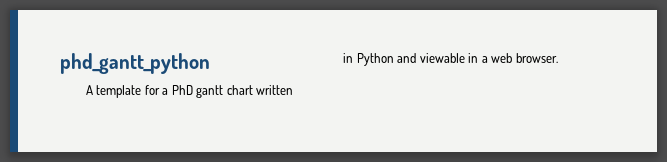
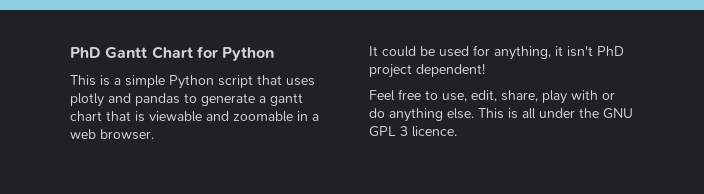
- phd_gantt_python
- A template for a PhD gantt chart written in Python and viewable in a web browser.
+ PhD Gantt Chart for Python
+ This is a simple Python script that uses plotly and pandas to generate a gantt chart that is viewable and zoomable in a web browser.
+ It could be used for anything, it isn't PhD project dependent!
+ Feel free to use, edit, share, play with or do anything else. This is all under the GNU GPL 3 licence.

